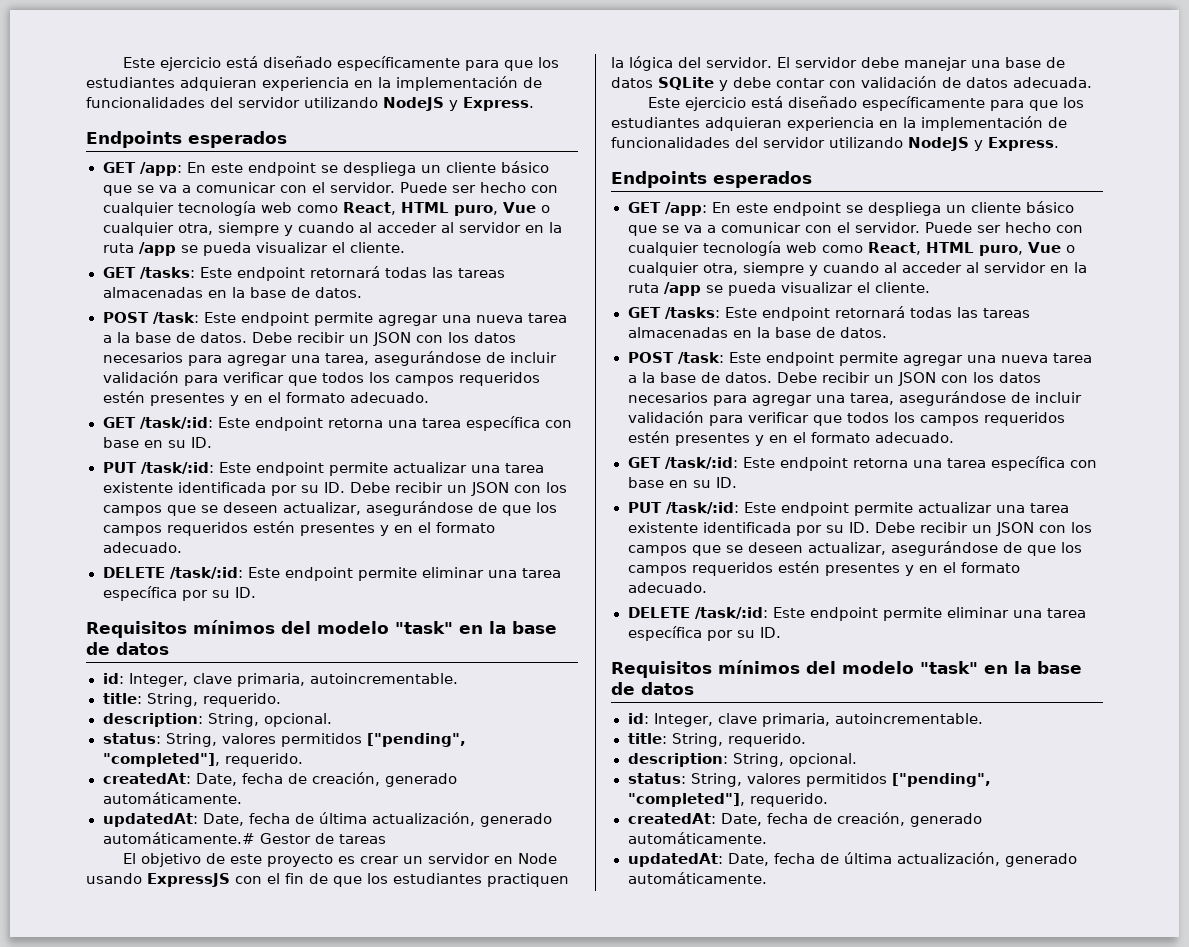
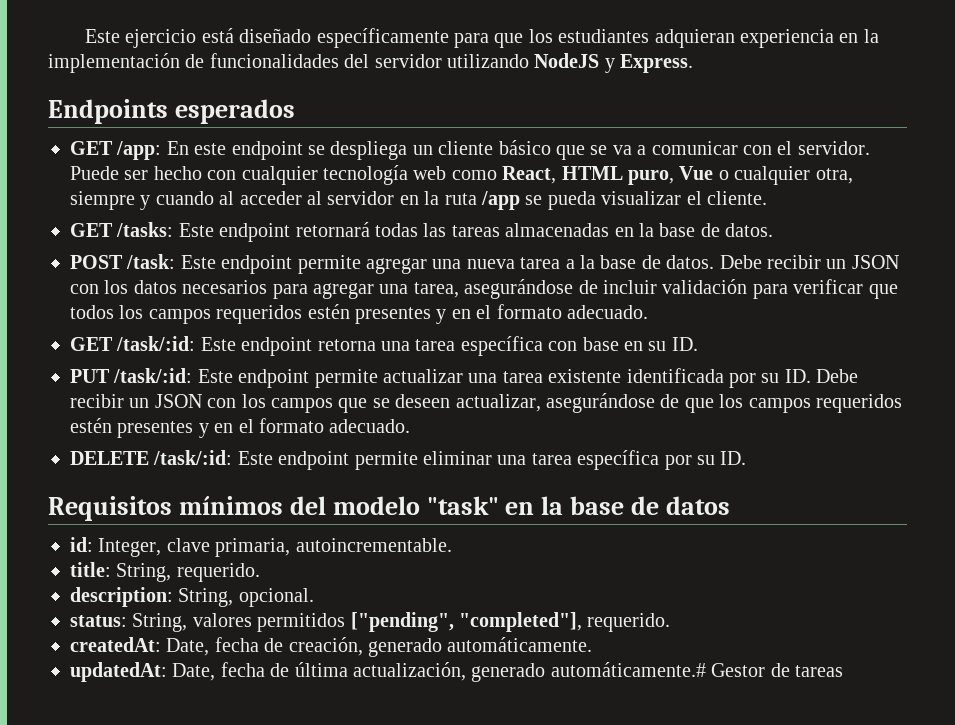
- El objetivo de este proyecto es crear un servidor en Node usando ExpressJS con el fin de que los estudiantes practiquen la lógica del servidor. El servidor debe manejar una base de datos SQLite y debe contar con validación de datos adecuada.
- Este ejercicio está diseñado específicamente para que los estudiantes adquieran experiencia en la implementación de funcionalidades del servidor utilizando NodeJS y Express.
- Endpoints esperados
- GET /app: En este endpoint se despliega un cliente básico que se va a comunicar con el servidor. Puede ser hecho con cualquier tecnología web como React, HTML puro, Vue o cualquier otra, siempre y cuando al acceder al servidor en la ruta /app se pueda visualizar el cliente.
- GET /tasks: Este endpoint retornará todas las tareas almacenadas en la base de datos.
- POST /task: Este endpoint permite agregar una nueva tarea a la base de datos. Debe recibir un JSON con los datos necesarios para agregar una tarea, asegurándose de incluir validación para verificar que todos los campos requeridos estén presentes y en el formato adecuado.
- GET /task/:id: Este endpoint retorna una tarea específica con base en su ID.
- PUT /task/:id: Este endpoint permite actualizar una tarea existente identificada por su ID. Debe recibir un JSON con los campos que se deseen actualizar, asegurándose de que los campos requeridos estén presentes y en el formato adecuado.
- DELETE /task/:id: Este endpoint permite eliminar una tarea específica por su ID.
- Requisitos mínimos del modelo "task" en la base de datos
- id: Integer, clave primaria, autoincrementable.
- title: String, requerido.
- description: String, opcional.
- status: String, valores permitidos ["pending", "completed"], requerido.
- createdAt: Date, fecha de creación, generado automáticamente.
- updatedAt: Date, fecha de última actualización, generado automáticamente.

